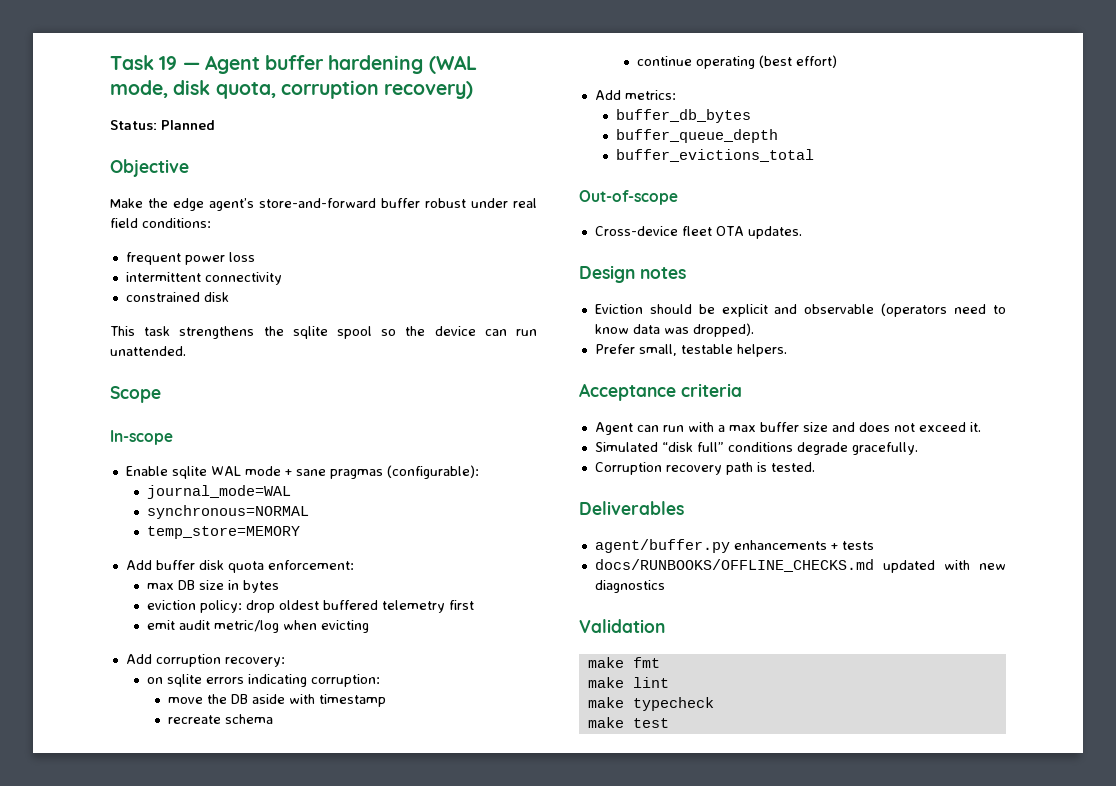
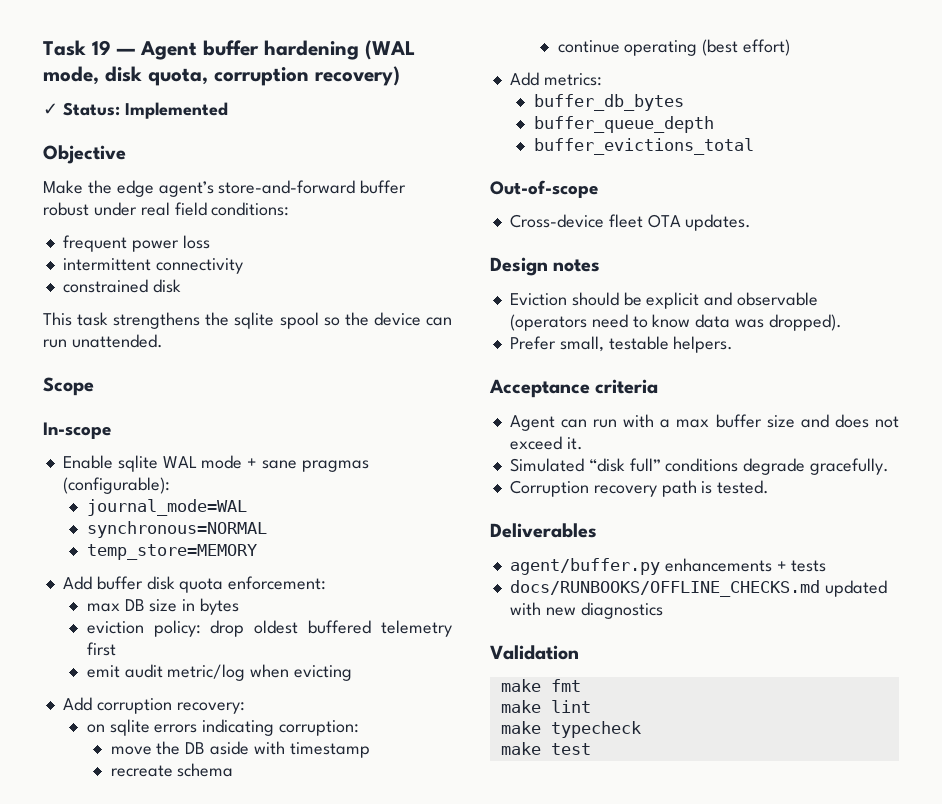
- Status: Planned
+ ✓ Status: Implemented

